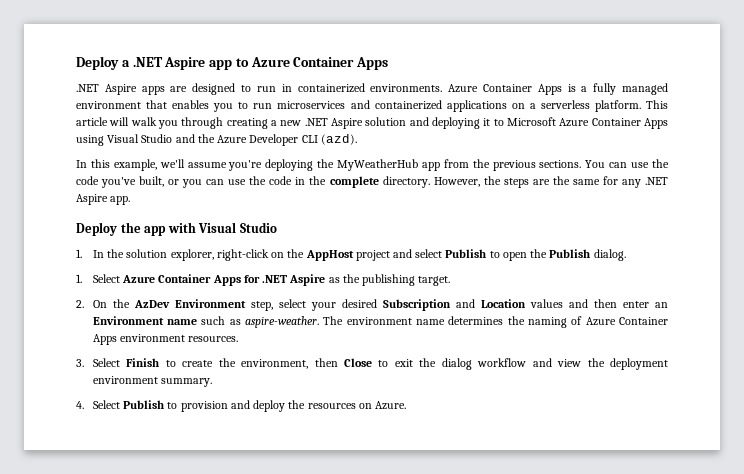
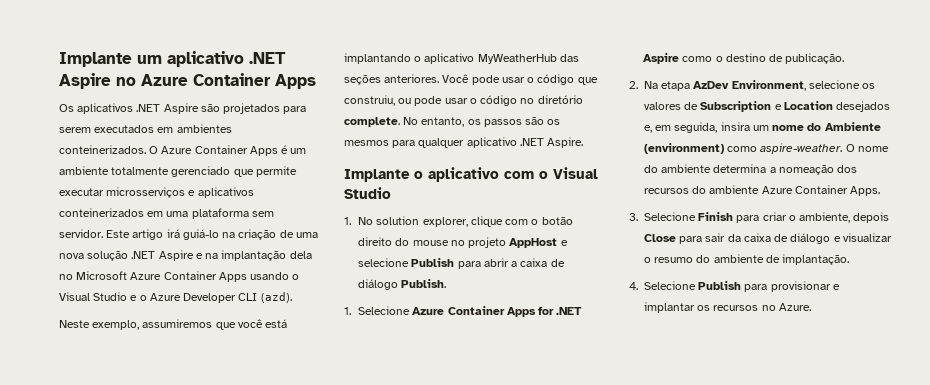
- Deploy a .NET Aspire app to Azure Container Apps
- .NET Aspire apps are designed to run in containerized environments. Azure Container Apps is a fully managed environment that enables you to run microservices and containerized applications on a serverless platform. This article will walk you through creating a new .NET Aspire solution and deploying it to Microsoft Azure Container Apps using Visual Studio and the Azure Developer CLI (azd).
- In this example, we'll assume you're deploying the MyWeatherHub app from the previous sections. You can use the code you've built, or you can use the code in the complete directory. However, the steps are the same for any .NET Aspire app.
- Deploy the app with Visual Studio
- 1. In the solution explorer, right-click on the AppHost project and select Publish to open the Publish dialog.
- 1. Select Azure Container Apps for .NET Aspire as the publishing target.
- 2. On the AzDev Environment step, select your desired Subscription and Location values and then enter an Environment name such as aspire-weather. The environment name determines the naming of Azure Container Apps environment resources.
- 3. Select Finish to create the environment, then Close to exit the dialog workflow and view the deployment environment summary.
- 4. Select Publish to provision and deploy the resources on Azure.
+ Implante um aplicativo .NET Aspire no Azure Container Apps
+ Os aplicativos .NET Aspire são projetados para serem executados em ambientes conteinerizados. O Azure Container Apps é um ambiente totalmente gerenciado que permite executar microsserviços e aplicativos conteinerizados em uma plataforma sem servidor. Este artigo irá guiá-lo na criação de uma nova solução .NET Aspire e na implantação dela no Microsoft Azure Container Apps usando o Visual Studio e o Azure Developer CLI (azd).
+ Neste exemplo, assumiremos que você está implantando o aplicativo MyWeatherHub das seções anteriores. Você pode usar o código que construiu, ou pode usar o código no diretório complete. No entanto, os passos são os mesmos para qualquer aplicativo .NET Aspire.
+ Implante o aplicativo com o Visual Studio
+ 1. No solution explorer, clique com o botão direito do mouse no projeto AppHost e selecione Publish para abrir a caixa de diálogo Publish.
+ 1. Selecione Azure Container Apps for .NET Aspire como o destino de publicação.
+ 2. Na etapa AzDev Environment, selecione os valores de Subscription e Location desejados e, em seguida, insira um nome do Ambiente (environment) como aspire-weather. O nome do ambiente determina a nomeação dos recursos do ambiente Azure Container Apps.
+ 3. Selecione Finish para criar o ambiente, depois Close para sair da caixa de diálogo e visualizar o resumo do ambiente de implantação.
+ 4. Selecione Publish para provisionar e implantar os recursos no Azure.

